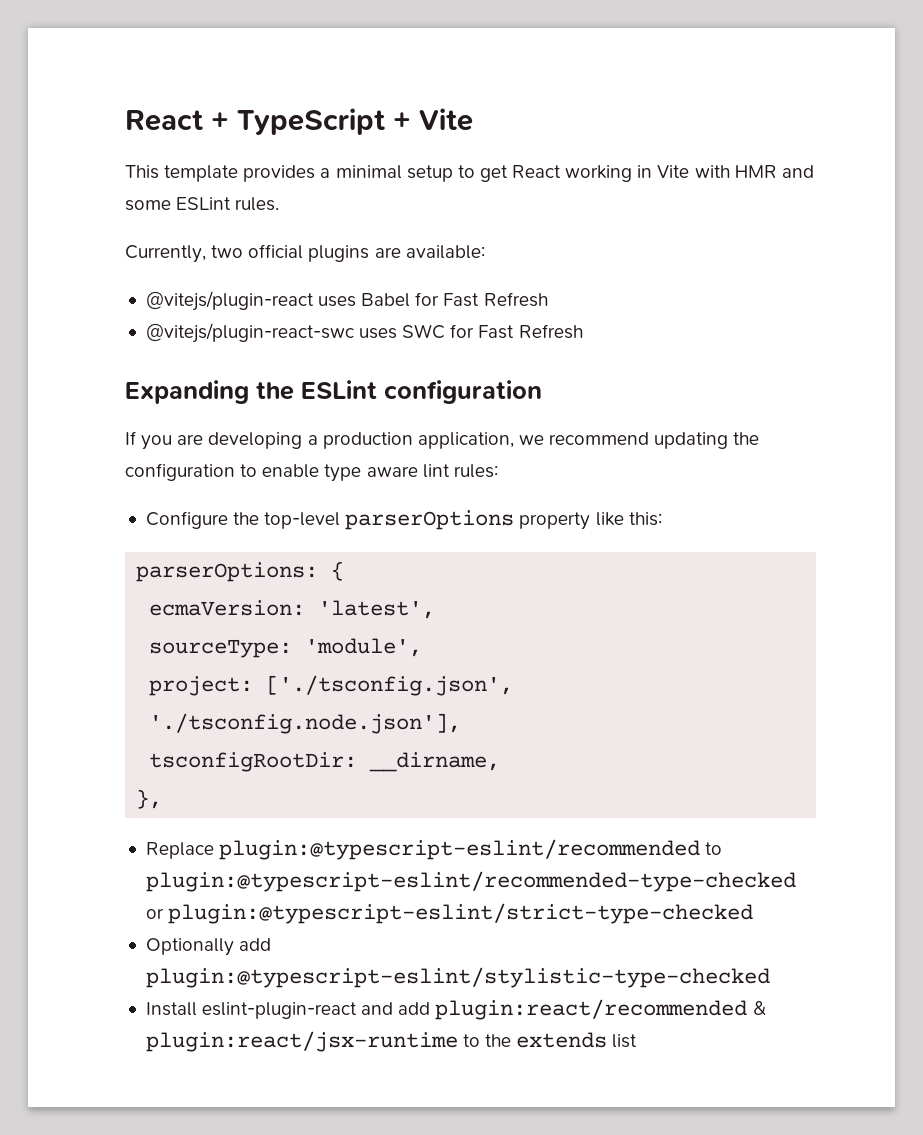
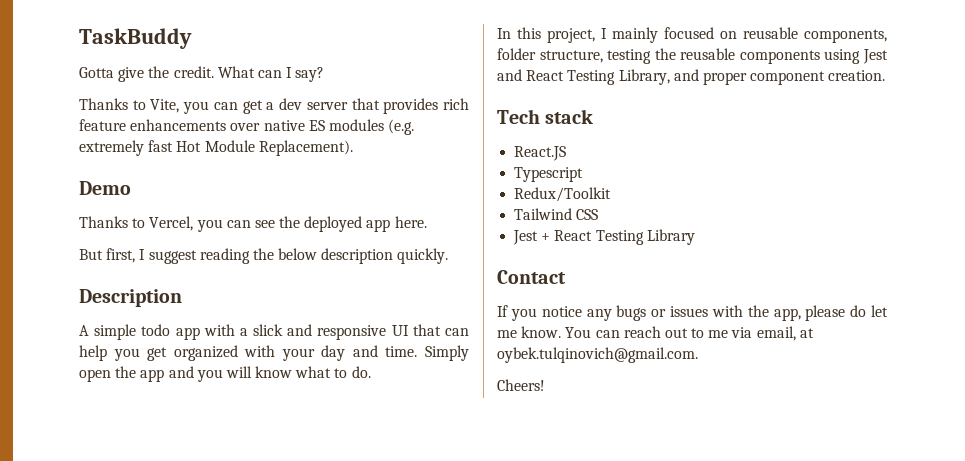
- React + TypeScript + Vite
- This template provides a minimal setup to get React working in Vite with HMR and some ESLint rules.
- Currently, two official plugins are available:
- @vitejs/plugin-react uses Babel for Fast Refresh
- @vitejs/plugin-react-swc uses SWC for Fast Refresh
- Expanding the ESLint configuration
- If you are developing a production application, we recommend updating the configuration to enable type aware lint rules:
- Configure the top-level parserOptions property like this:
- parserOptions: {
- ecmaVersion: 'latest',
- sourceType: 'module',
- project: ['./tsconfig.json', './tsconfig.node.json'],
- tsconfigRootDir: __dirname,
- },
- Replace plugin:@typescript-eslint/recommended to plugin:@typescript-eslint/recommended-type-checked or plugin:@typescript-eslint/strict-type-checked
- Optionally add plugin:@typescript-eslint/stylistic-type-checked
- Install eslint-plugin-react and add plugin:react/recommended & plugin:react/jsx-runtime to the extends list
+ TaskBuddy
+ Gotta give the credit. What can I say?
+ Thanks to Vite, you can get a dev server that provides rich feature enhancements over native ES modules (e.g. extremely fast Hot Module Replacement).
+ Demo
+ Thanks to Vercel, you can see the deployed app here.
+ But first, I suggest reading the below description quickly.
+ Description
+ A simple todo app with a slick and responsive UI that can help you get organized with your day and time. Simply open the app and you will know what to do.
+ In this project, I mainly focused on reusable components, folder structure, testing the reusable components using Jest and React Testing Library, and proper component creation.
+ Tech stack
+ React.JS
+ Typescript
+ Redux/Toolkit
+ Tailwind CSS
+ Jest + React Testing Library
+ Contact
+ If you notice any bugs or issues with the app, please do let me know. You can reach out to me via email, at oybek.tulqinovich@gmail.com.
+ Cheers!

